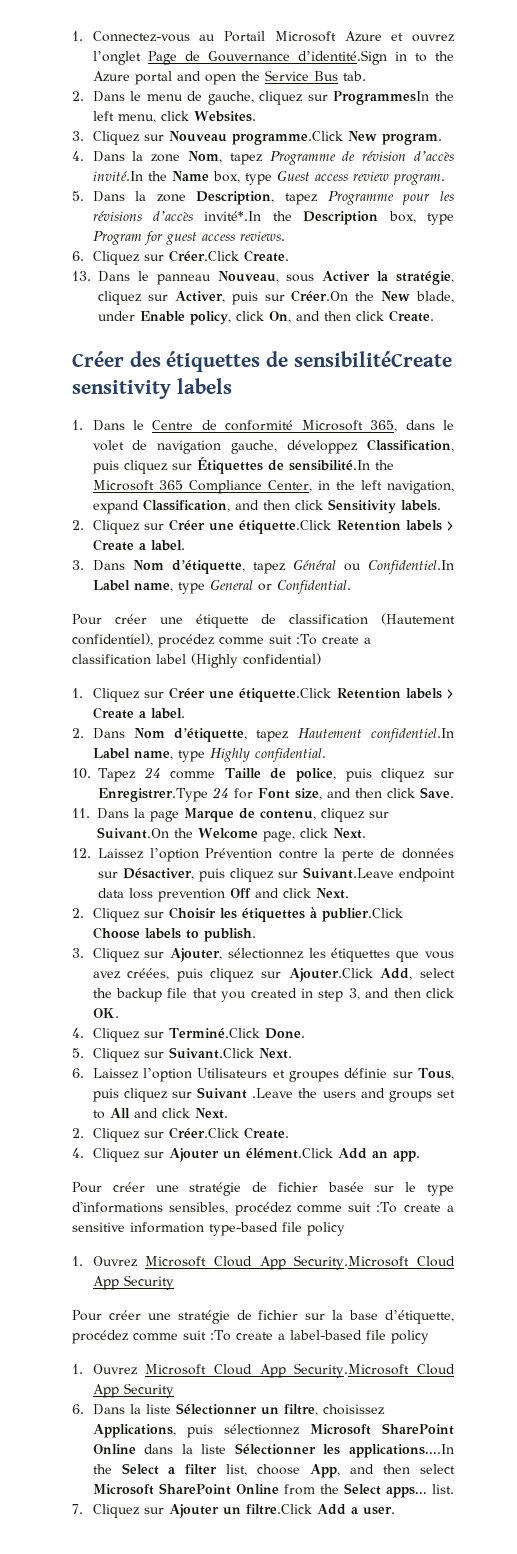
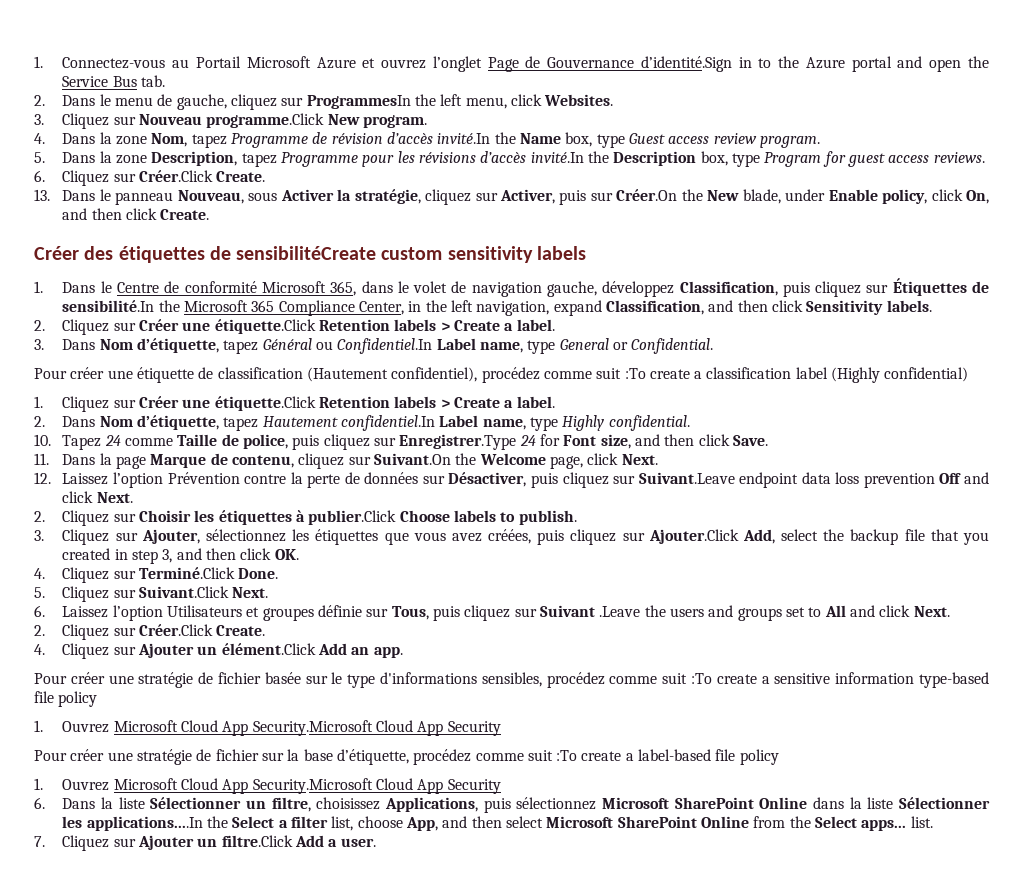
- 5. Dans la zone Description, tapez Programme pour les révisions d’accès invité*.In the Description box, type Program for guest access reviews.
+ 5. Dans la zone Description, tapez Programme pour les révisions d’accès invité.In the Description box, type Program for guest access reviews.
- Créer des étiquettes de sensibilitéCreate sensitivity labels
+ Créer des étiquettes de sensibilitéCreate custom sensitivity labels

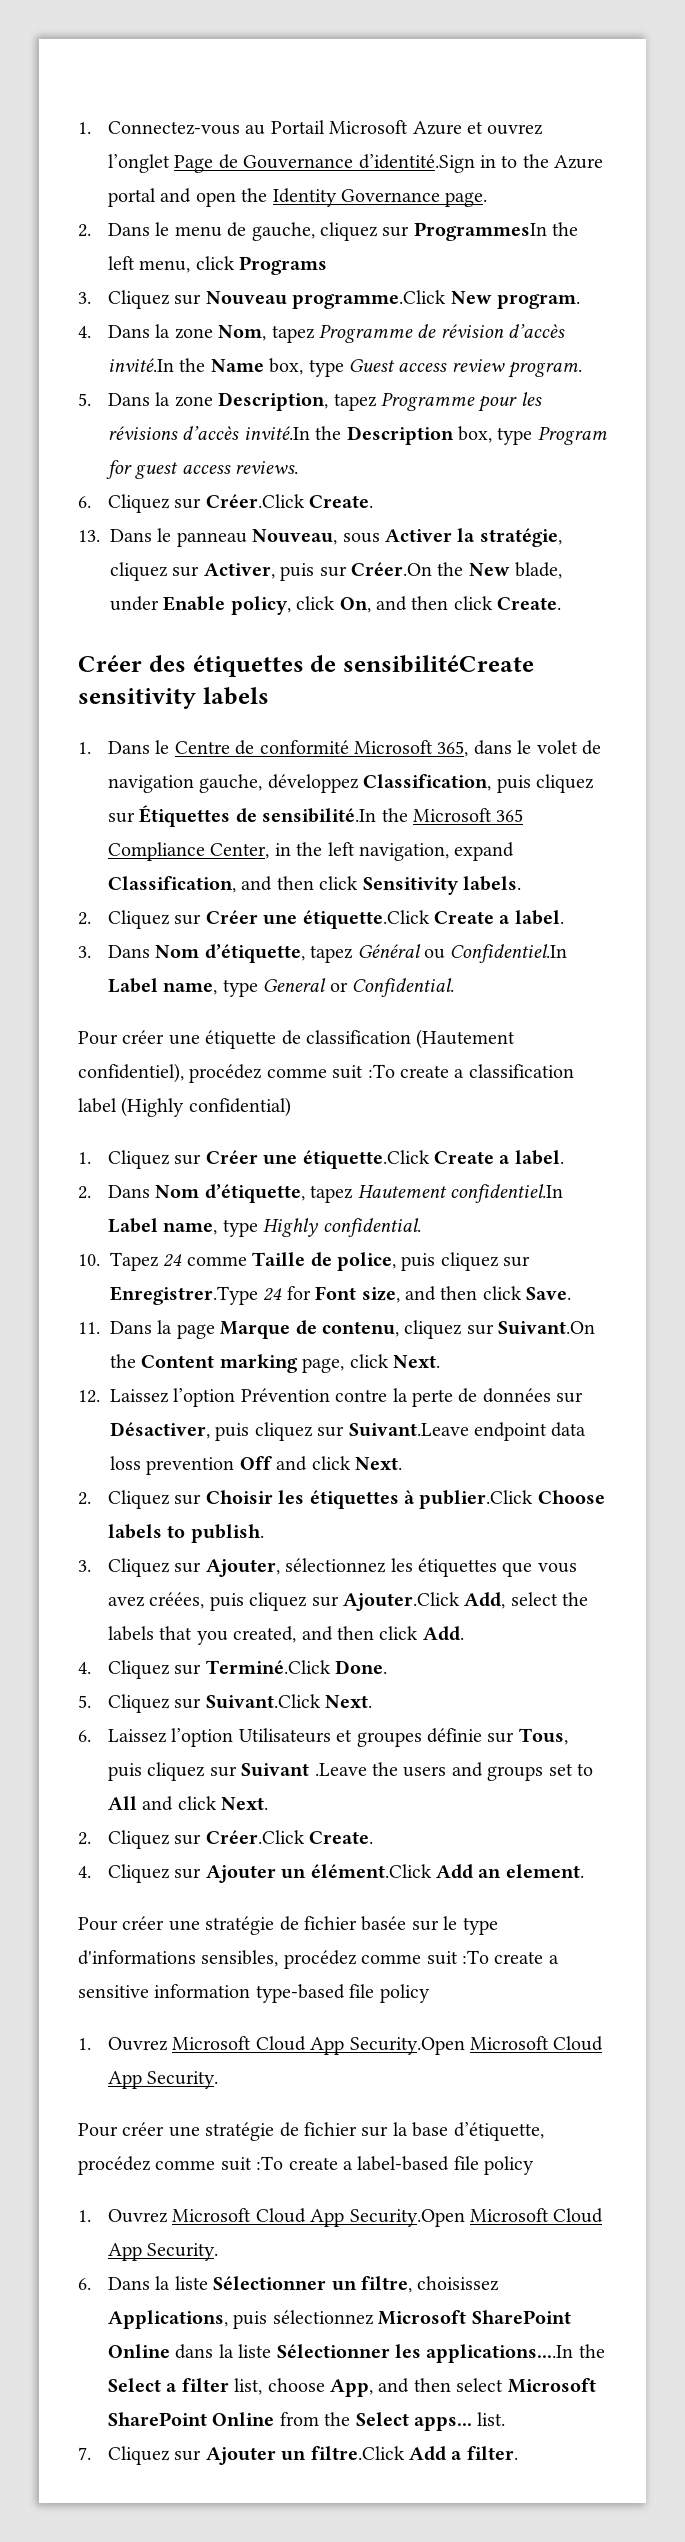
- 1. Connectez-vous au Portail Microsoft Azure et ouvrez l’onglet Page de Gouvernance d’identité.Sign in to the Azure portal and open the Service Bus tab.
+ 1. Connectez-vous au Portail Microsoft Azure et ouvrez l’onglet Page de Gouvernance d’identité.Sign in to the Azure portal and open the Identity Governance page.
- 2. Dans le menu de gauche, cliquez sur ProgrammesIn the left menu, click Websites.
+ 2. Dans le menu de gauche, cliquez sur ProgrammesIn the left menu, click Programs
- Créer des étiquettes de sensibilitéCreate custom sensitivity labels
+ Créer des étiquettes de sensibilitéCreate sensitivity labels
- 2. Cliquez sur Créer une étiquette.Click Retention labels > Create a label.
+ 2. Cliquez sur Créer une étiquette.Click Create a label.
- 1. Cliquez sur Créer une étiquette.Click Retention labels > Create a label.
+ 1. Cliquez sur Créer une étiquette.Click Create a label.
- 11. Dans la page Marque de contenu, cliquez sur Suivant.On the Welcome page, click Next.
+ 11. Dans la page Marque de contenu, cliquez sur Suivant.On the Content marking page, click Next.
- 3. Cliquez sur Ajouter, sélectionnez les étiquettes que vous avez créées, puis cliquez sur Ajouter.Click Add, select the backup file that you created in step 3, and then click OK.
+ 3. Cliquez sur Ajouter, sélectionnez les étiquettes que vous avez créées, puis cliquez sur Ajouter.Click Add, select the labels that you created, and then click Add.
- 4. Cliquez sur Ajouter un élément.Click Add an app.
+ 4. Cliquez sur Ajouter un élément.Click Add an element.
  Pour créer une stratégie de fichier basée sur le type d'informations sensibles, procédez comme suit :To create a sensitive information type-based file policy
- 1. Ouvrez Microsoft Cloud App Security.Microsoft Cloud App Security
+ 1. Ouvrez Microsoft Cloud App Security.Open Microsoft Cloud App Security.
  Pour créer une stratégie de fichier sur la base d’étiquette, procédez comme suit :To create a label-based file policy
- 1. Ouvrez Microsoft Cloud App Security.Microsoft Cloud App Security
+ 1. Ouvrez Microsoft Cloud App Security.Open Microsoft Cloud App Security.
- 7. Cliquez sur Ajouter un filtre.Click Add a user.
+ 7. Cliquez sur Ajouter un filtre.Click Add a filter.

